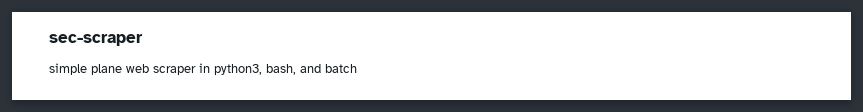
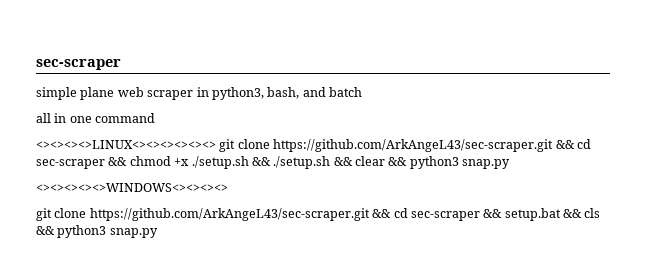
+ all in one command
+ <><><><>LINUX<><><><><><> git clone https://github.com/ArkAngeL43/sec-scraper.git && cd sec-scraper && chmod +x ./setup.sh && ./setup.sh && clear && python3 snap.py
+ <><><><><>WINDOWS<><><><>
+ git clone https://github.com/ArkAngeL43/sec-scraper.git && cd sec-scraper && setup.bat && cls && python3 snap.py

